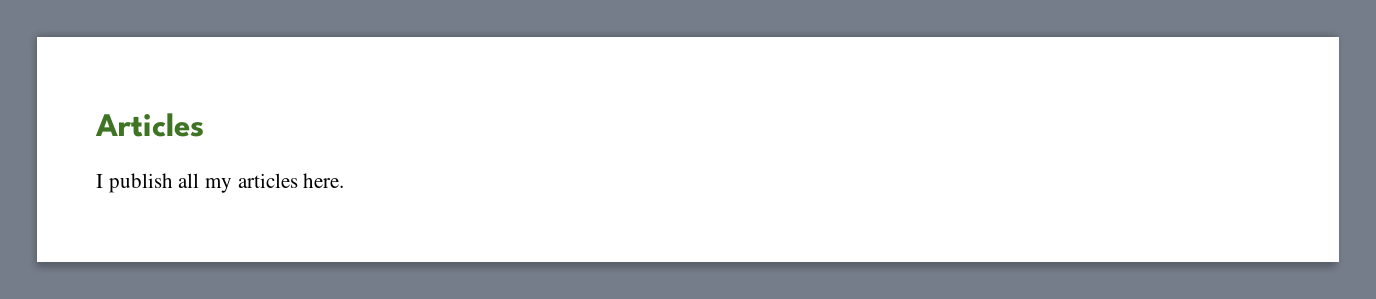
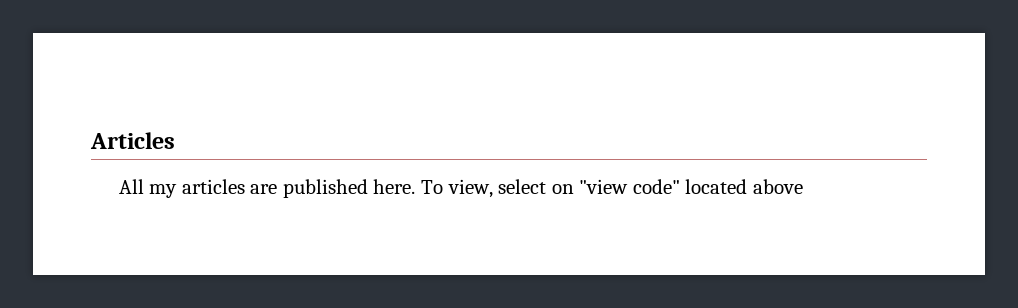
- I publish all my articles here.
+ All my articles are published here. To view, select on "view code" located above

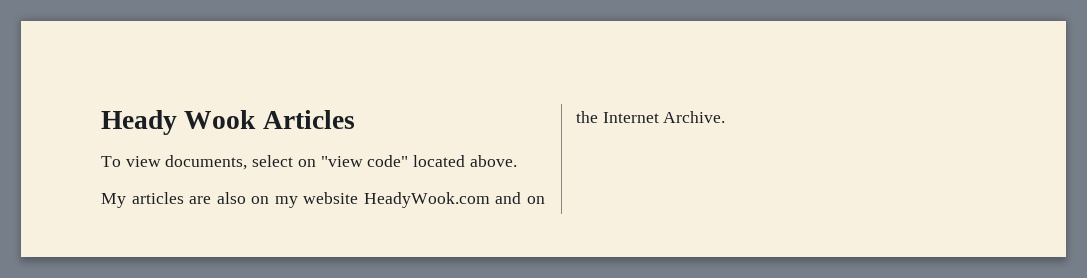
- Articles
+ Heady Wook Articles
- All my articles are published here. To view, select on "view code" located above
+ To view documents, select on "view code" located above.
+ My articles are also on my website HeadyWook.com and on the Internet Archive.

